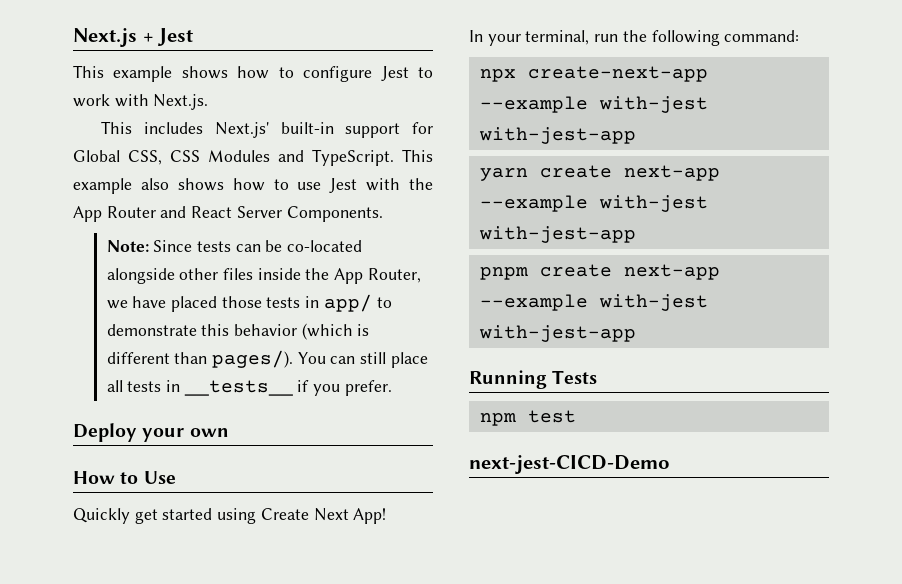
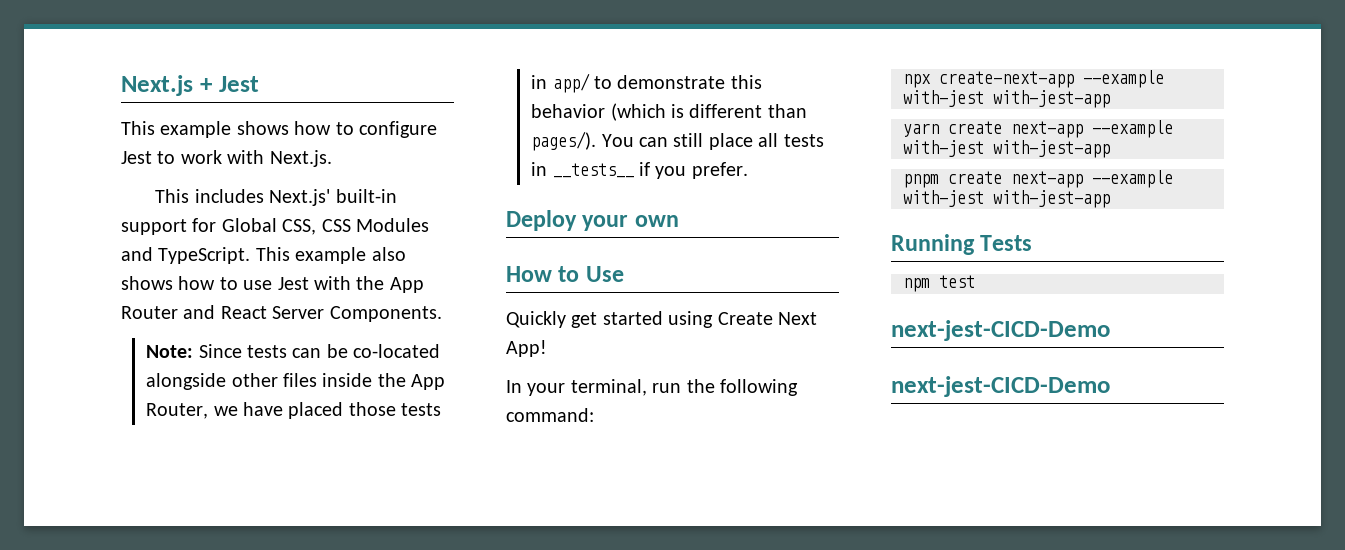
  npm test
+ next-jest-CICD-Demo

